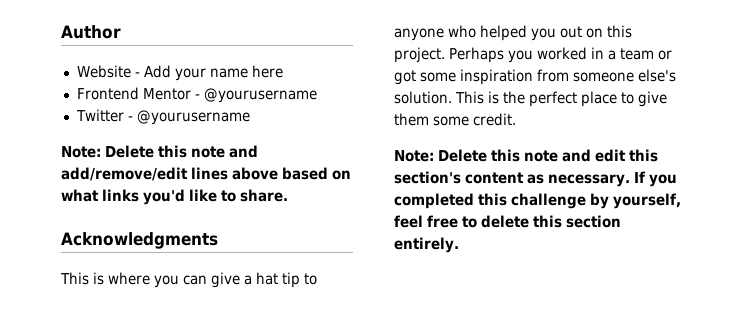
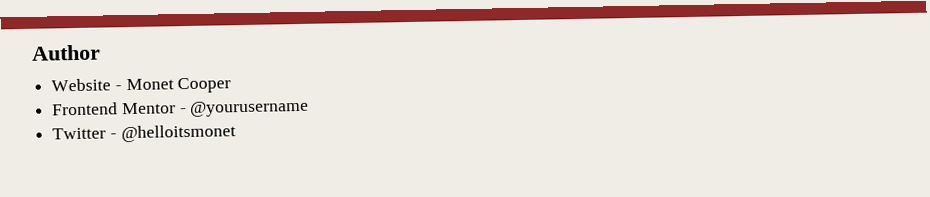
- Website - Add your name here
+ Website - Monet Cooper
- Twitter - @yourusername
- Note: Delete this note and add/remove/edit lines above based on what links you'd like to share.
- Acknowledgments
- This is where you can give a hat tip to anyone who helped you out on this project. Perhaps you worked in a team or got some inspiration from someone else's solution. This is the perfect place to give them some credit.
- Note: Delete this note and edit this section's content as necessary. If you completed this challenge by yourself, feel free to delete this section entirely.
+ Twitter - @helloitsmonet

